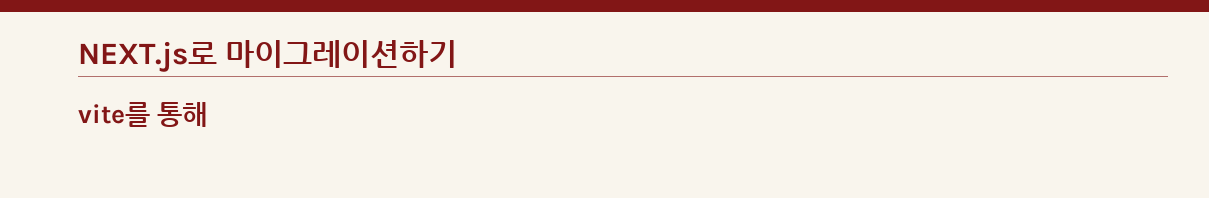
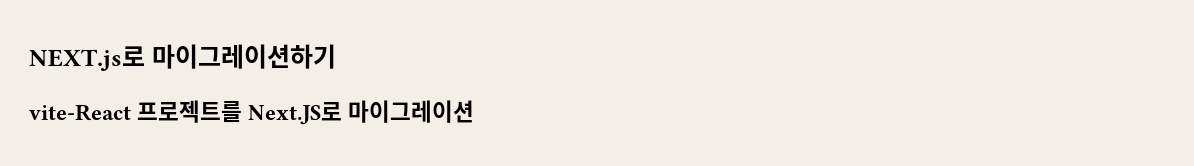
- vite를 통해
+ vite-React 프로젝트를 Next.JS로 마이그레이션

